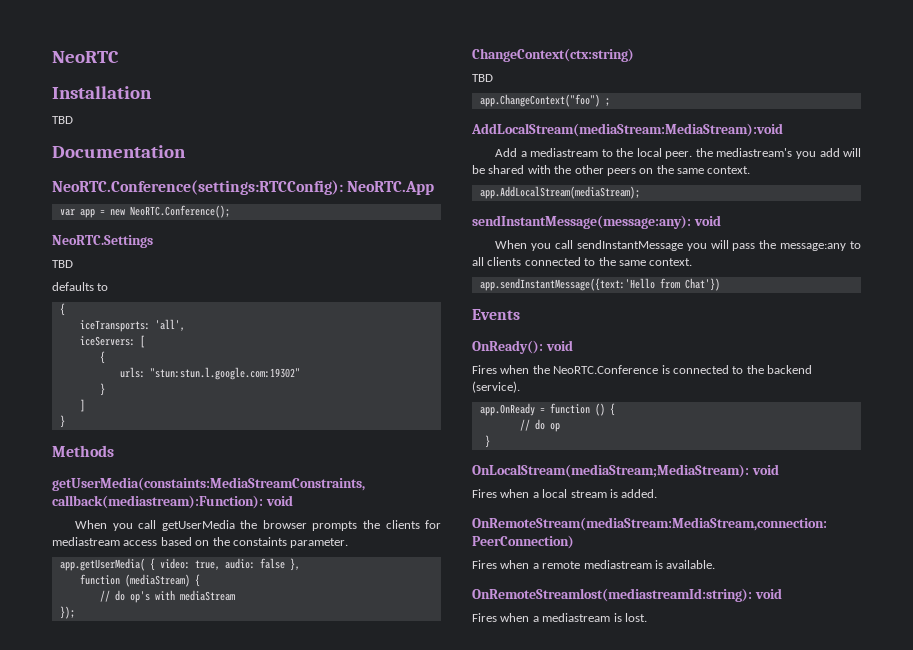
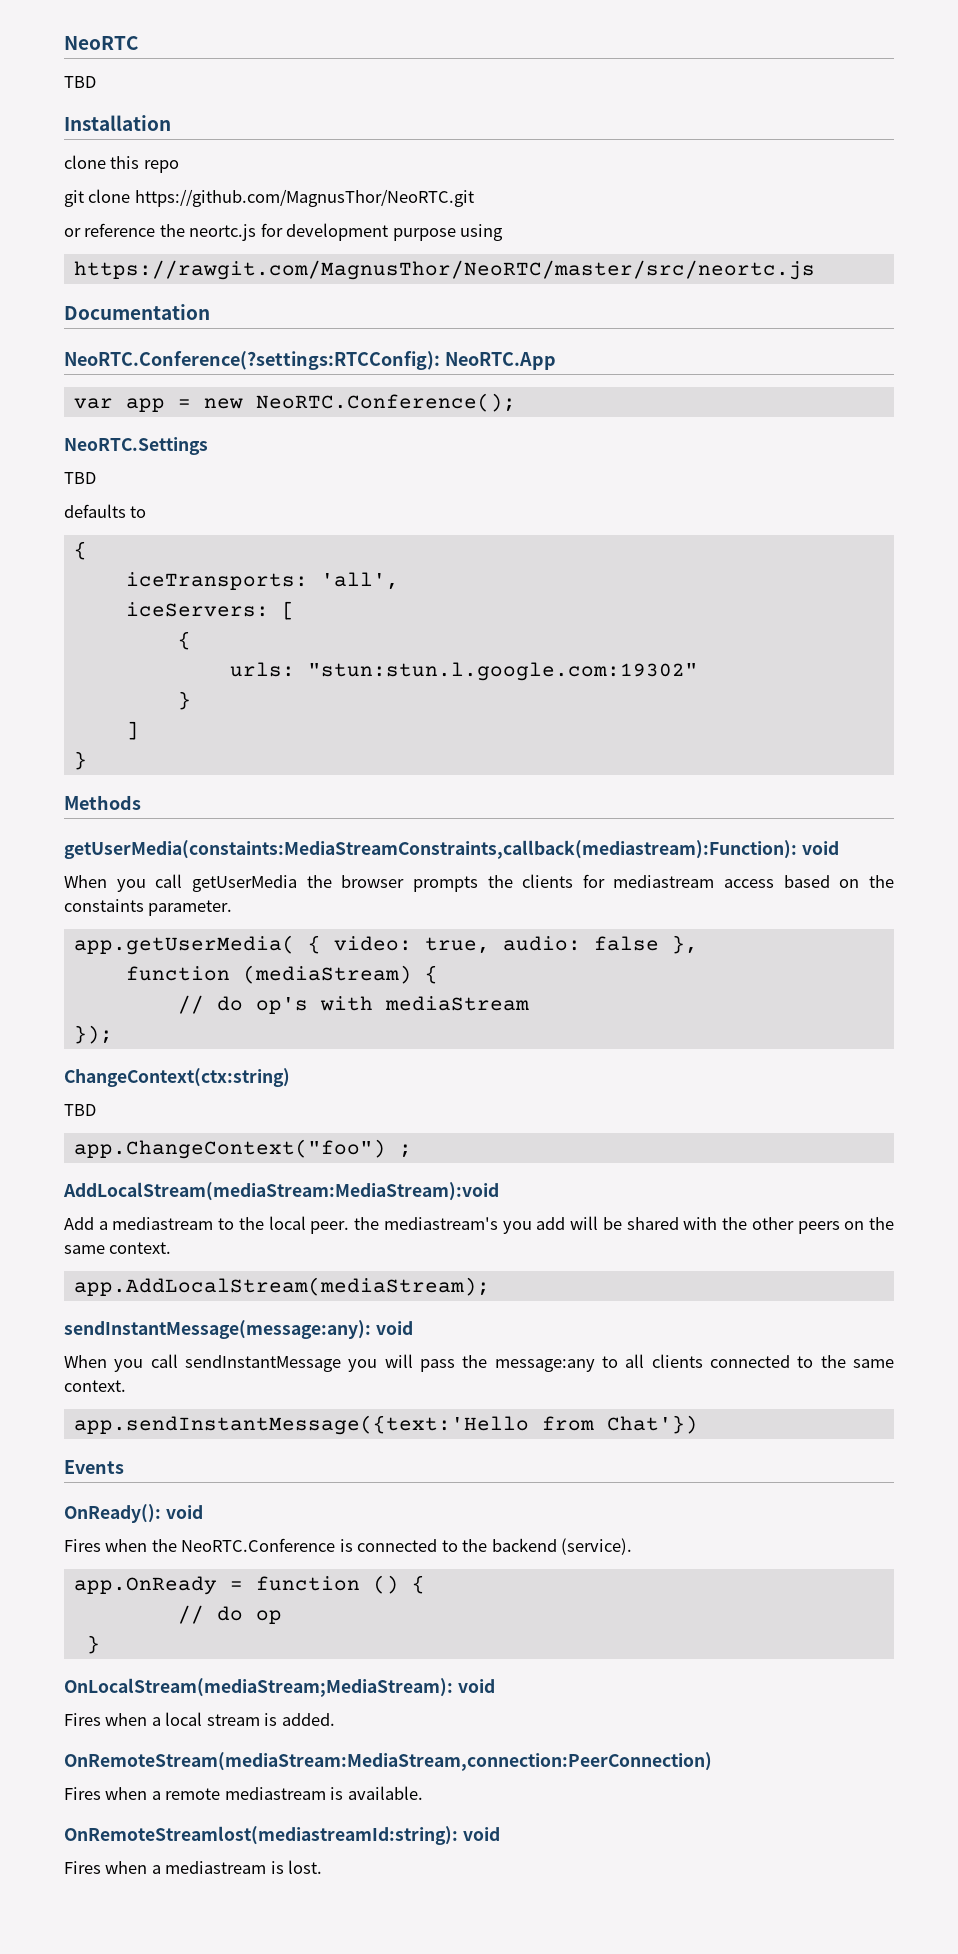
  NeoRTC
+ TBD
  Installation
- TBD
+ clone this repo
+ git clone https://github.com/MagnusThor/NeoRTC.git
+ or reference the neortc.js for development purpose using
+ https://rawgit.com/MagnusThor/NeoRTC/master/src/neortc.js
- NeoRTC.Conference(settings:RTCConfig): NeoRTC.App
+ NeoRTC.Conference(?settings:RTCConfig): NeoRTC.App

